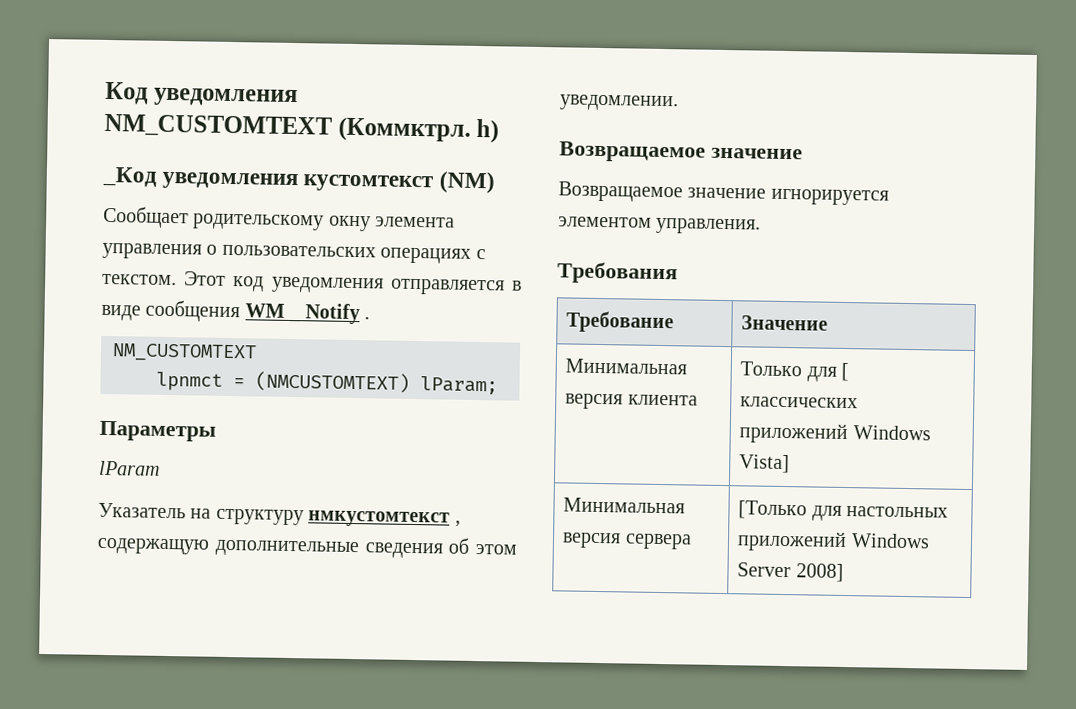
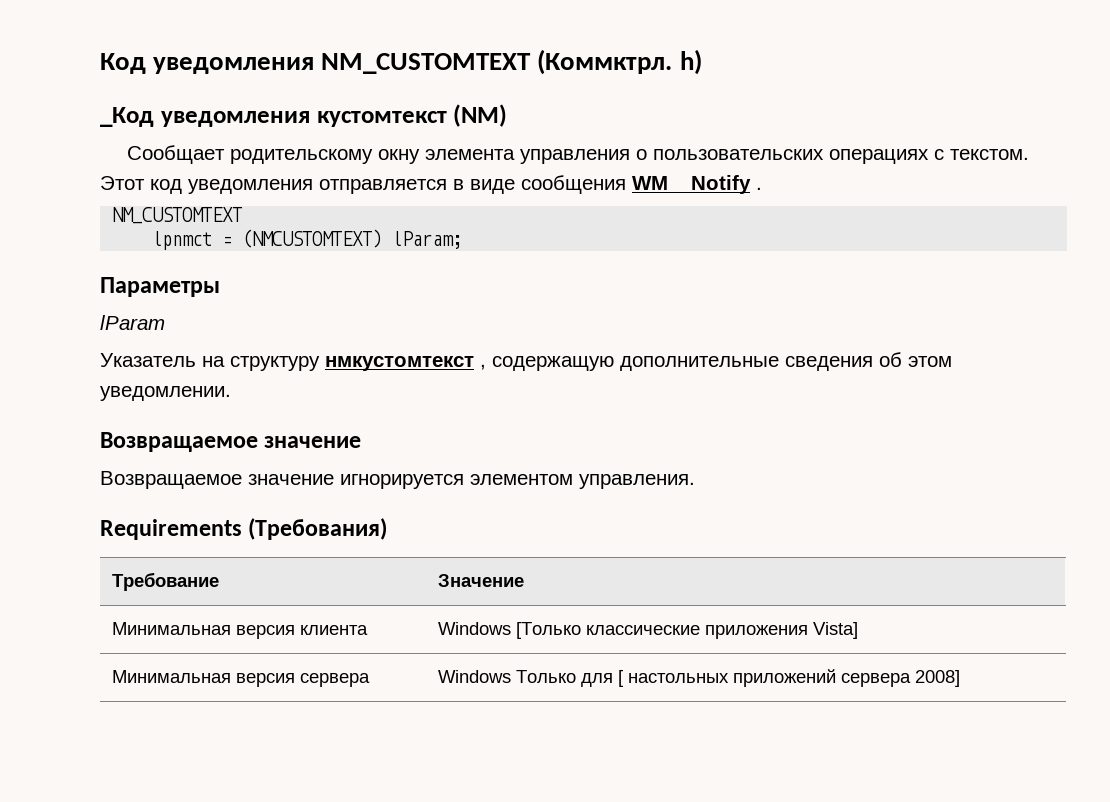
- Требования
+ Requirements (Требования)
- Минимальная версия клиента | Только для [ классических приложений Windows Vista]
- Минимальная версия сервера | [Только для настольных приложений Windows Server 2008]
+ Минимальная версия клиента | Windows [Только классические приложения Vista]
+ Минимальная версия сервера | Windows Только для [ настольных приложений сервера 2008]

